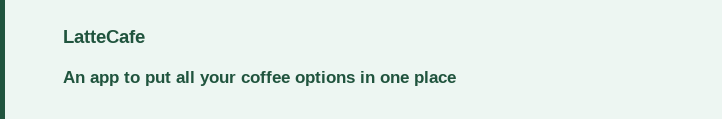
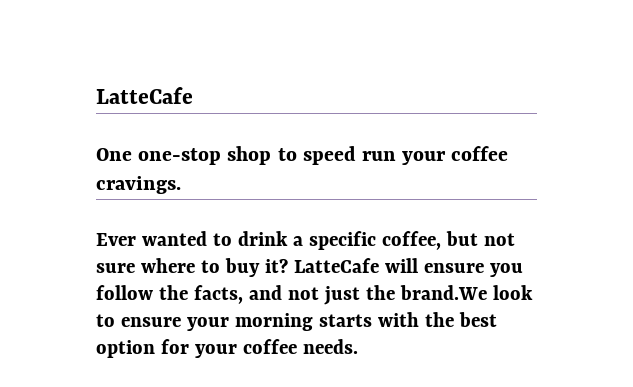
- An app to put all your coffee options in one place
+ One one-stop shop to speed run your coffee cravings.
+ Ever wanted to drink a specific coffee, but not sure where to buy it? LatteCafe will ensure you follow the facts, and not just the brand.We look to ensure your morning starts with the best option for your coffee needs.

